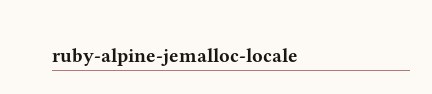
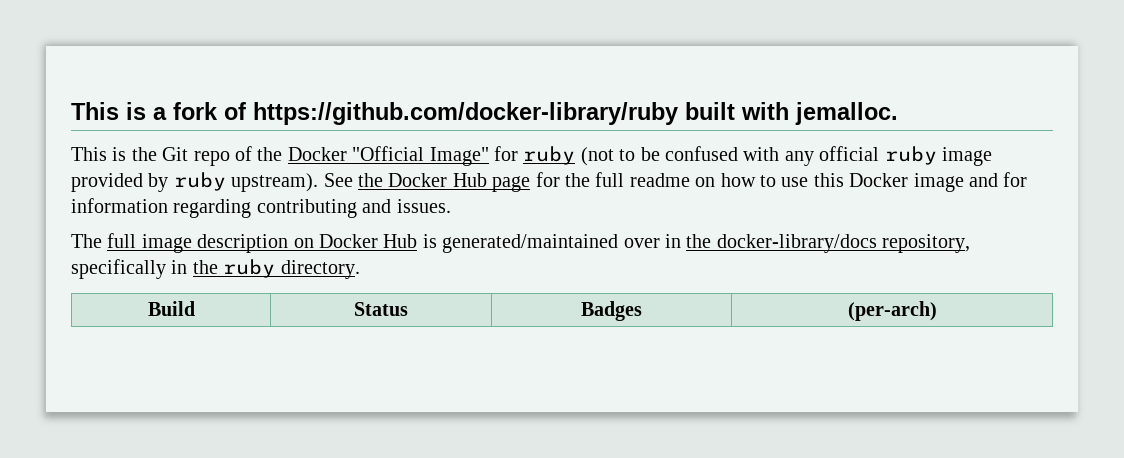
- ruby-alpine-jemalloc-locale
+ This is a fork of https://github.com/docker-library/ruby built with jemalloc.
+ This is the Git repo of the Docker "Official Image" for ruby (not to be confused with any official ruby image provided by ruby upstream). See the Docker Hub page for the full readme on how to use this Docker image and for information regarding contributing and issues.
+ The full image description on Docker Hub is generated/maintained over in the docker-library/docs repository, specifically in the ruby directory.
+ Build | Status | Badges | (per-arch)

